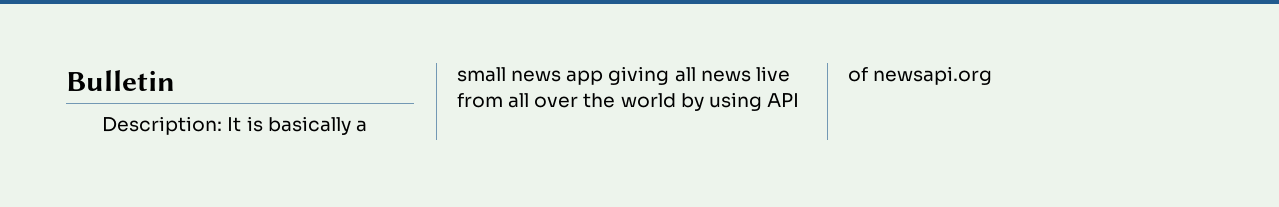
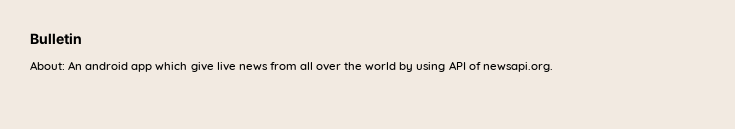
- Description: It is basically a small news app giving all news live from all over the world by using API of newsapi.org
+ About: An android app which give live news from all over the world by using API of newsapi.org.

